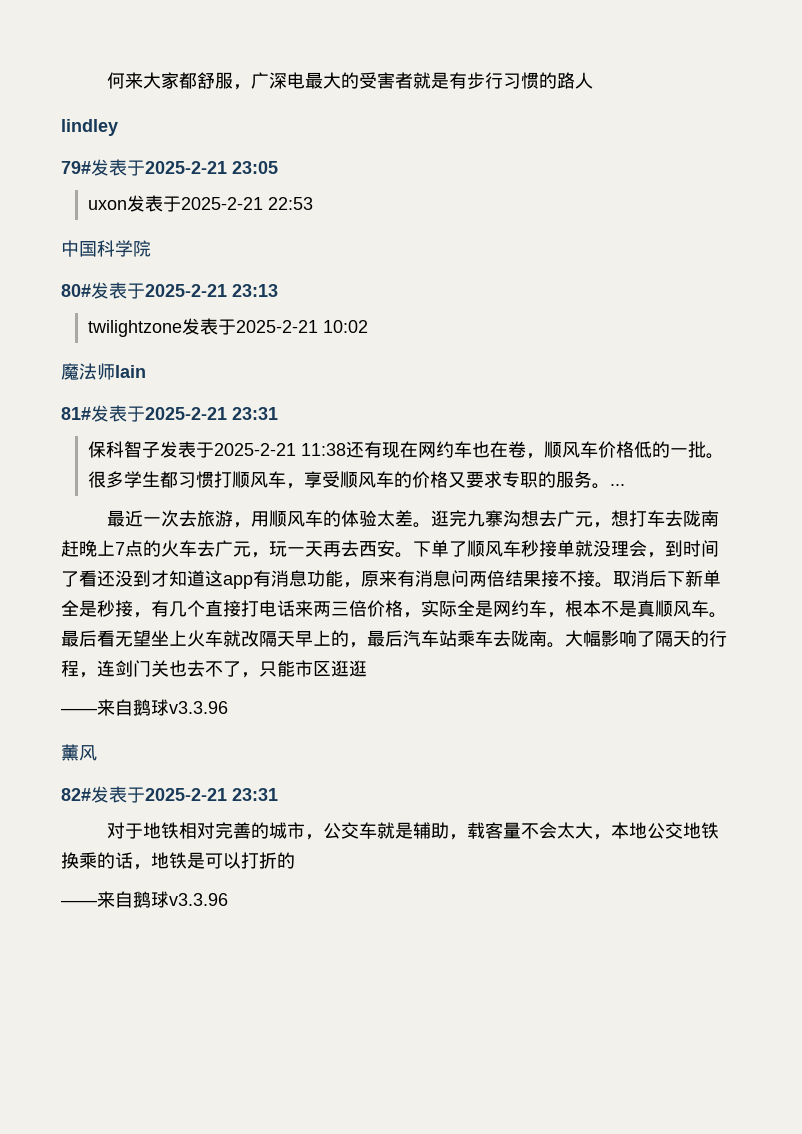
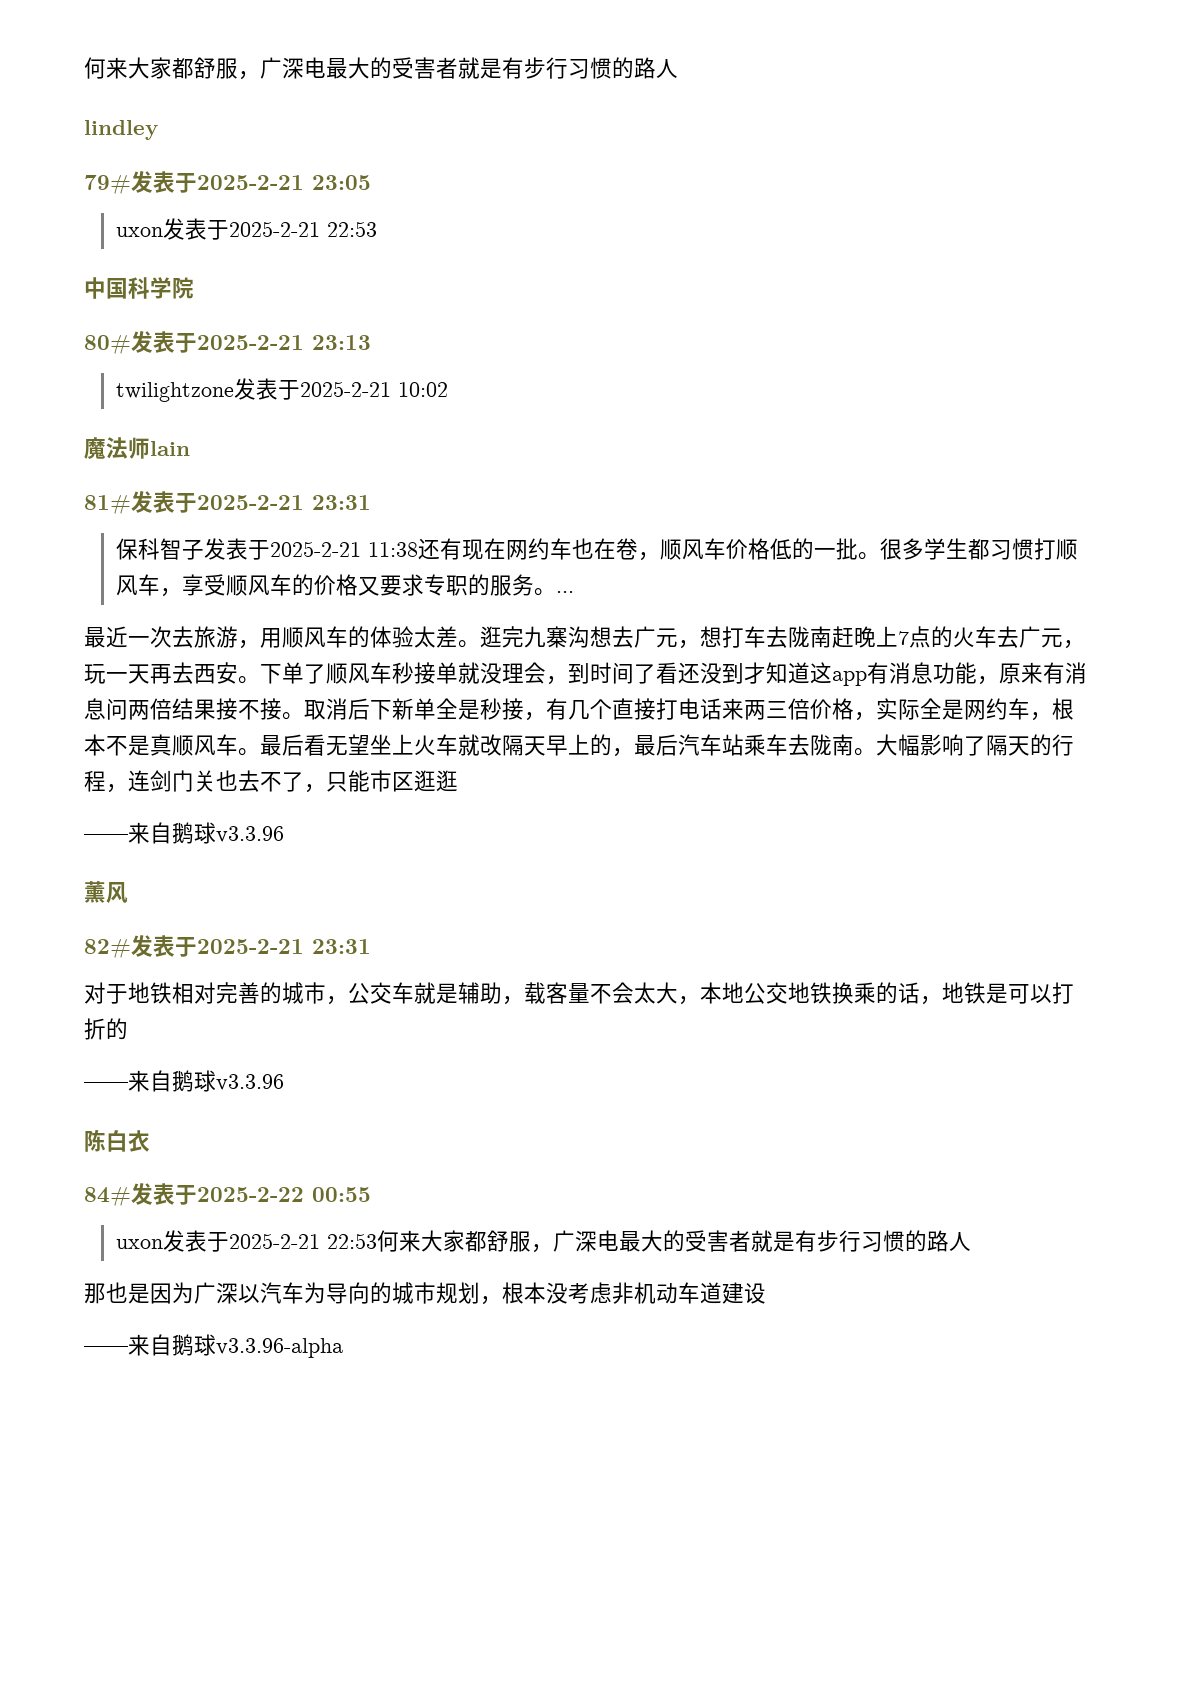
+ 陈白衣
+ 84#发表于2025-2-22 00:55
+ uxon发表于2025-2-21 22:53何来大家都舒服，广深电最大的受害者就是有步行习惯的路人
+ 那也是因为广深以汽车为导向的城市规划，根本没考虑非机动车道建设
+ ——来自鹅球v3.3.96-alpha

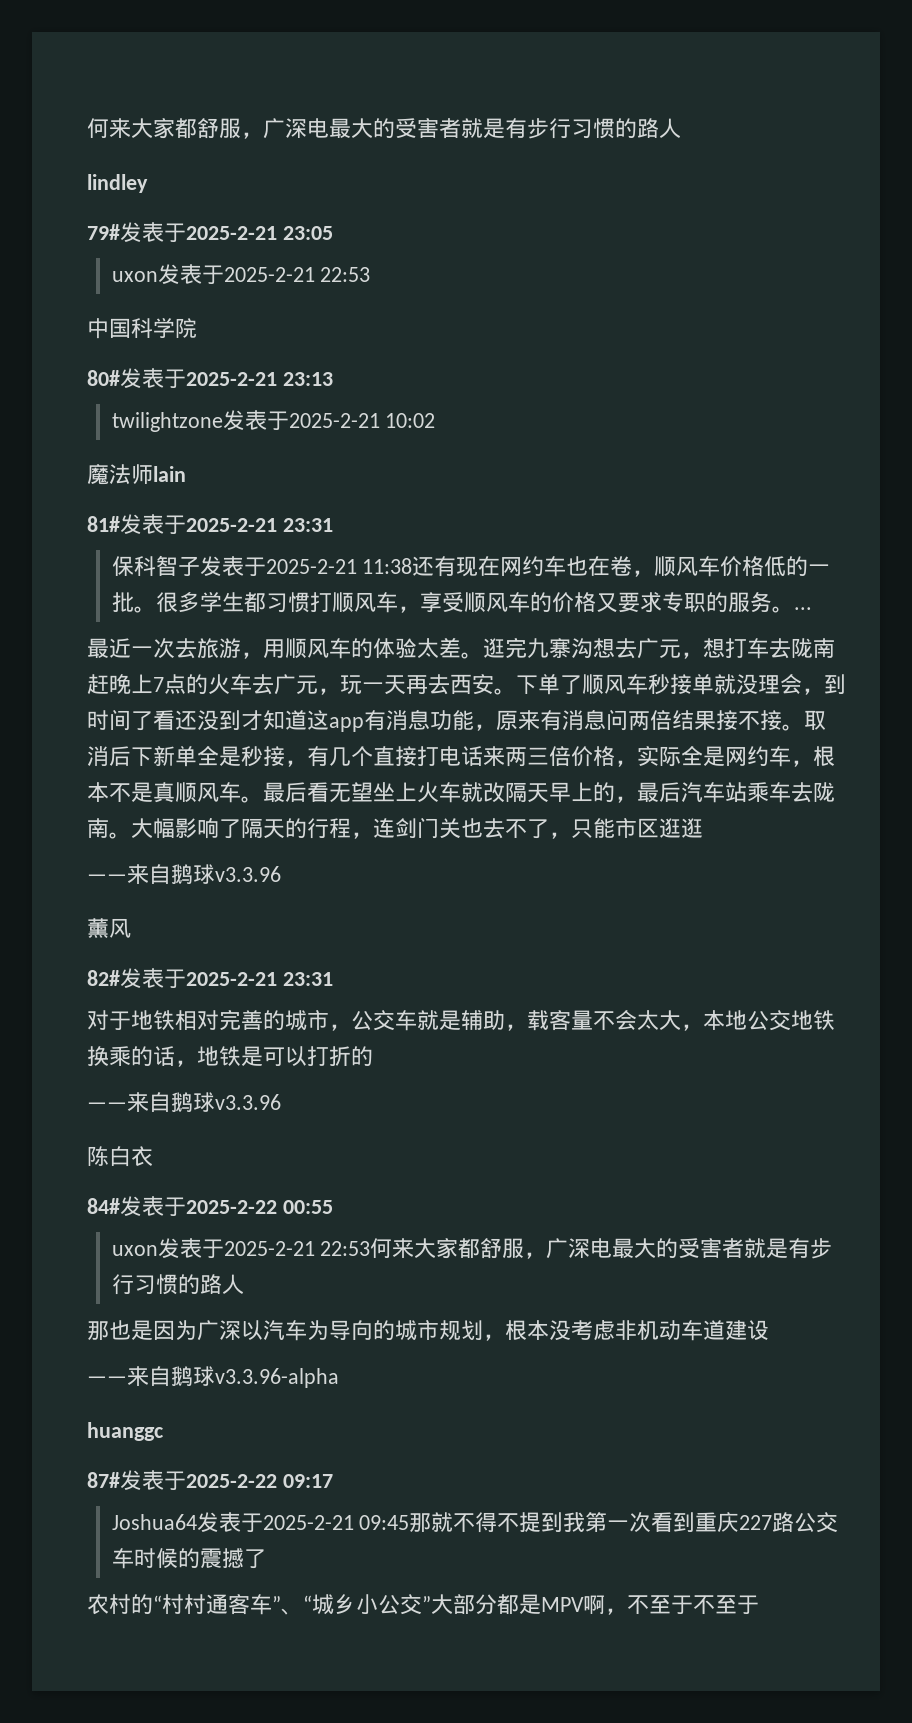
+ huanggc
+ 87#发表于2025-2-22 09:17
+ Joshua64发表于2025-2-21 09:45那就不得不提到我第一次看到重庆227路公交车时候的震撼了
+ 农村的“村村通客车”、“城乡小公交”大部分都是MPV啊，不至于不至于

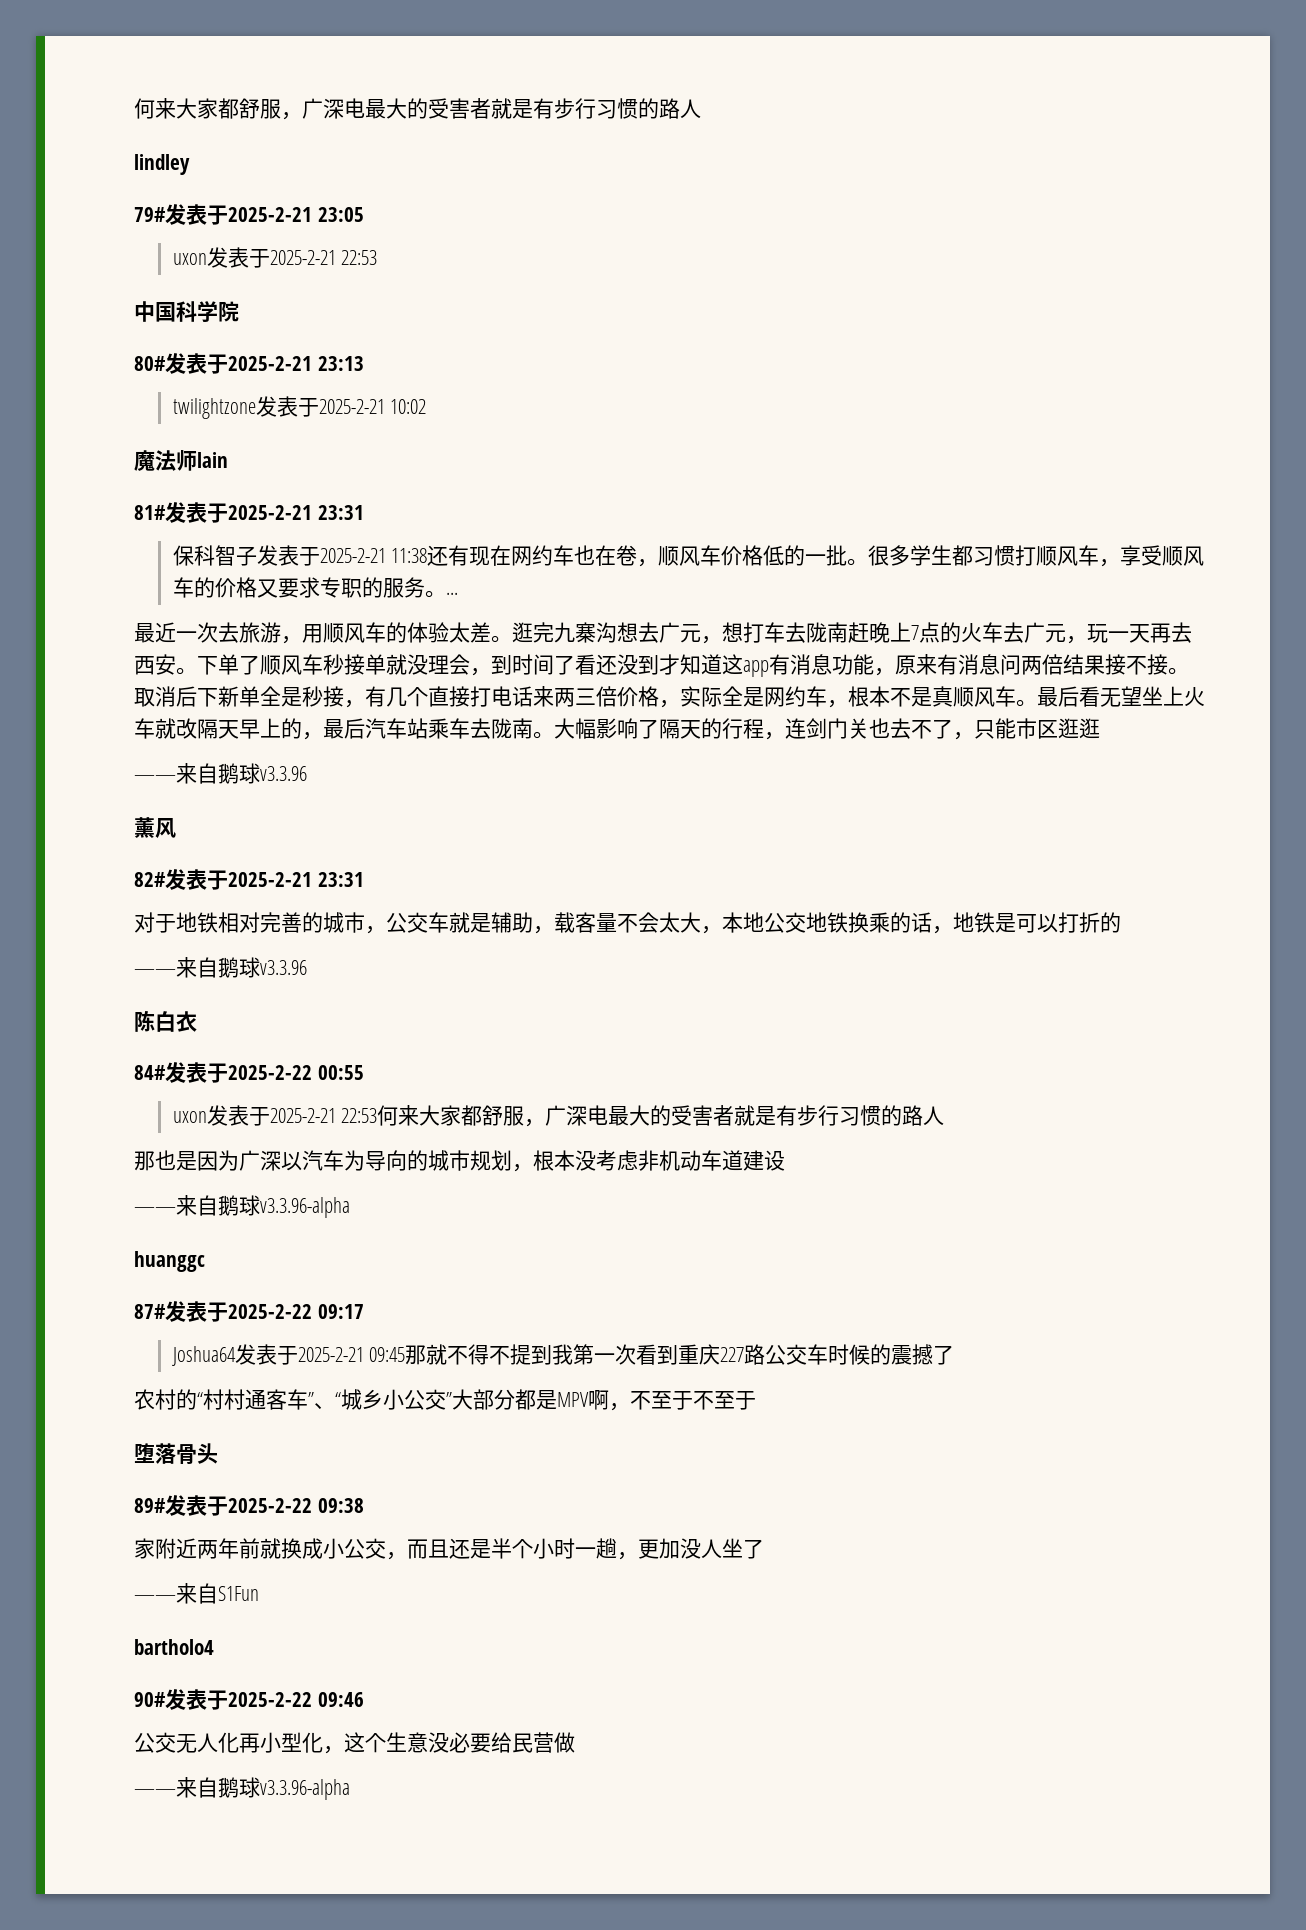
+ 堕落骨头
+ 89#发表于2025-2-22 09:38
+ 家附近两年前就换成小公交，而且还是半个小时一趟，更加没人坐了
+ ——来自S1Fun
+ bartholo4
+ 90#发表于2025-2-22 09:46
+ 公交无人化再小型化，这个生意没必要给民营做
+ ——来自鹅球v3.3.96-alpha

